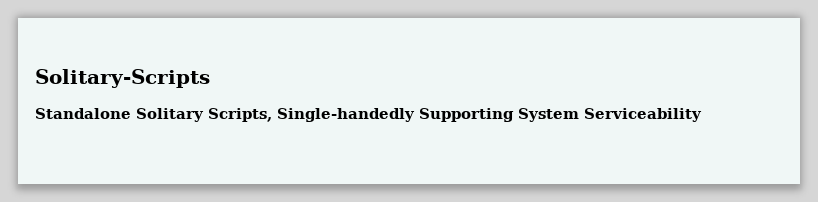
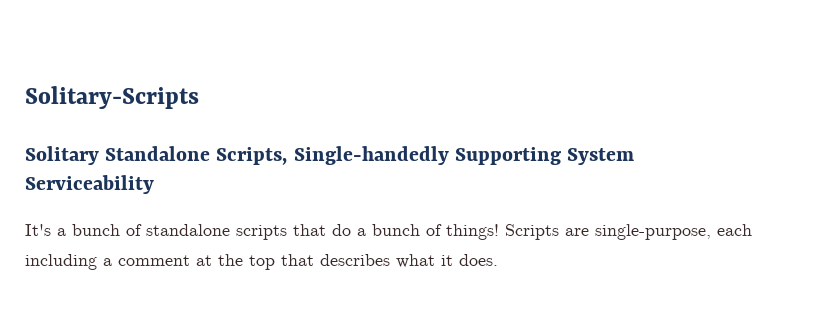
- Standalone Solitary Scripts, Single-handedly Supporting System Serviceability
+ Solitary Standalone Scripts, Single-handedly Supporting System Serviceability
+ It's a bunch of standalone scripts that do a bunch of things! Scripts are single-purpose, each including a comment at the top that describes what it does.

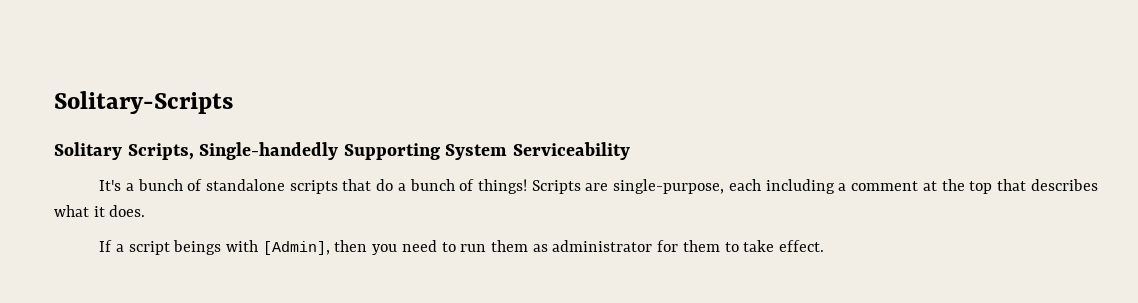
- Solitary Standalone Scripts, Single-handedly Supporting System Serviceability
+ Solitary Scripts, Single-handedly Supporting System Serviceability
+ If a script beings with [Admin], then you need to run them as administrator for them to take effect.

